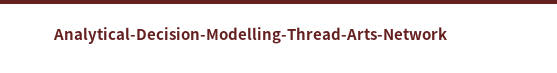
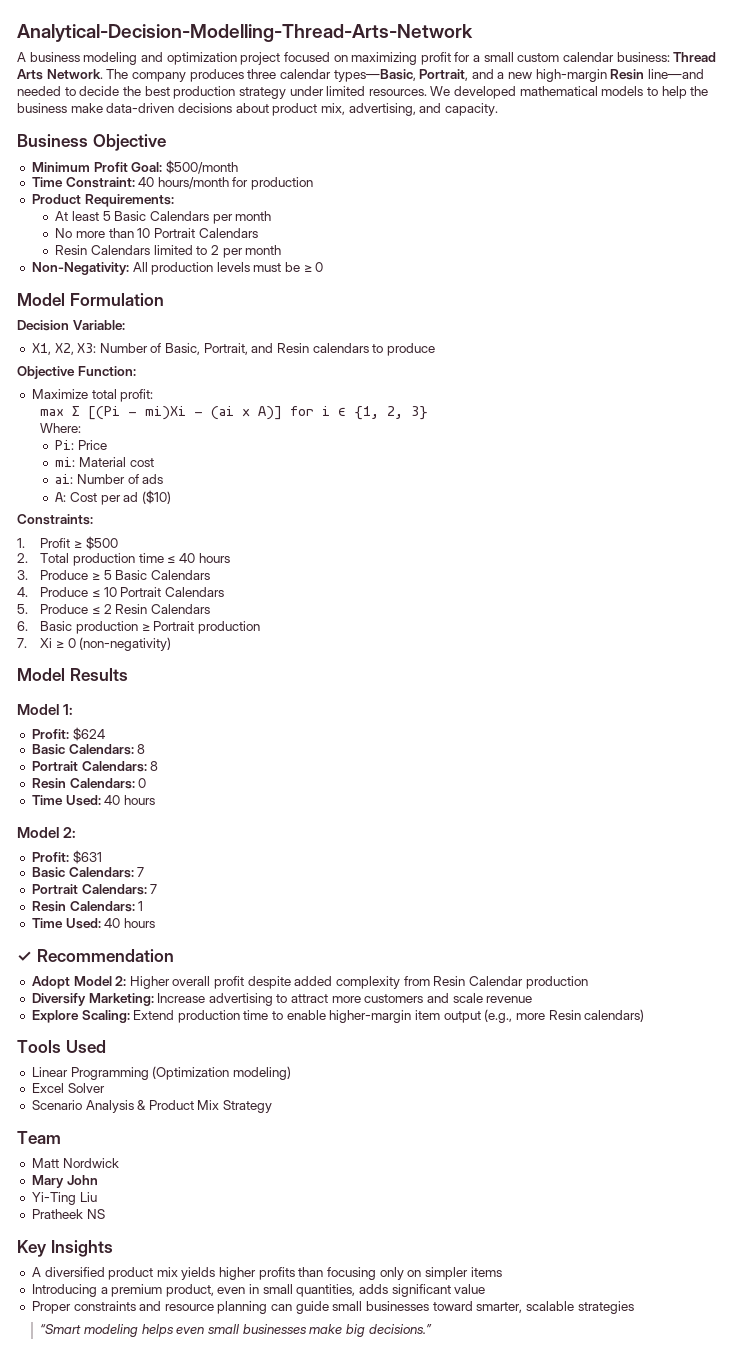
+ A business modeling and optimization project focused on maximizing profit for a small custom calendar business: Thread Arts Network. The company produces three calendar types—Basic, Portrait, and a new high-margin Resin line—and needed to decide the best production strategy under limited resources. We developed mathematical models to help the business make data-driven decisions about product mix, advertising, and capacity.
+ Business Objective
+ Minimum Profit Goal: $500/month
+ Time Constraint: 40 hours/month for production
+ Product Requirements:
+ At least 5 Basic Calendars per month
+ No more than 10 Portrait Calendars
+ Resin Calendars limited to 2 per month
+ Non-Negativity: All production levels must be ≥ 0
+ Model Formulation
+ Decision Variable:
+ X1, X2, X3: Number of Basic, Portrait, and Resin calendars to produce
+ Objective Function:
+ Maximize total profit:
+ max Σ [(Pi - mi)Xi - (ai × A)] for i ∈ {1, 2, 3}
+ Where:
+ Pi: Price
+ mi: Material cost
+ ai: Number of ads
+ A: Cost per ad ($10)
+ Constraints:
+ 1. Profit ≥ $500
+ 2. Total production time ≤ 40 hours
+ 3. Produce ≥ 5 Basic Calendars
+ 4. Produce ≤ 10 Portrait Calendars
+ 5. Produce ≤ 2 Resin Calendars
+ 6. Basic production ≥ Portrait production
+ 7. Xi ≥ 0 (non-negativity)
+ Model Results
+ Model 1:
+ Profit: $624
+ Basic Calendars: 8
+ Portrait Calendars: 8
+ Resin Calendars: 0
+ Time Used: 40 hours
+ Model 2:
+ Profit: $631
+ Basic Calendars: 7
+ Portrait Calendars: 7
+ Resin Calendars: 1
+ Time Used: 40 hours
+ ✓ Recommendation
+ Adopt Model 2: Higher overall profit despite added complexity from Resin Calendar production
+ Diversify Marketing: Increase advertising to attract more customers and scale revenue
+ Explore Scaling: Extend production time to enable higher-margin item output (e.g., more Resin calendars)
+ Tools Used
+ Linear Programming (Optimization modeling)
+ Excel Solver
+ Scenario Analysis & Product Mix Strategy
+ Team
+ Matt Nordwick
+ Mary John
+ Yi-Ting Liu
+ Pratheek NS
+ Key Insights
+ A diversified product mix yields higher profits than focusing only on simpler items
+ Introducing a premium product, even in small quantities, adds significant value
+ Proper constraints and resource planning can guide small businesses toward smarter, scalable strategies
+ “Smart modeling helps even small businesses make big decisions.”

